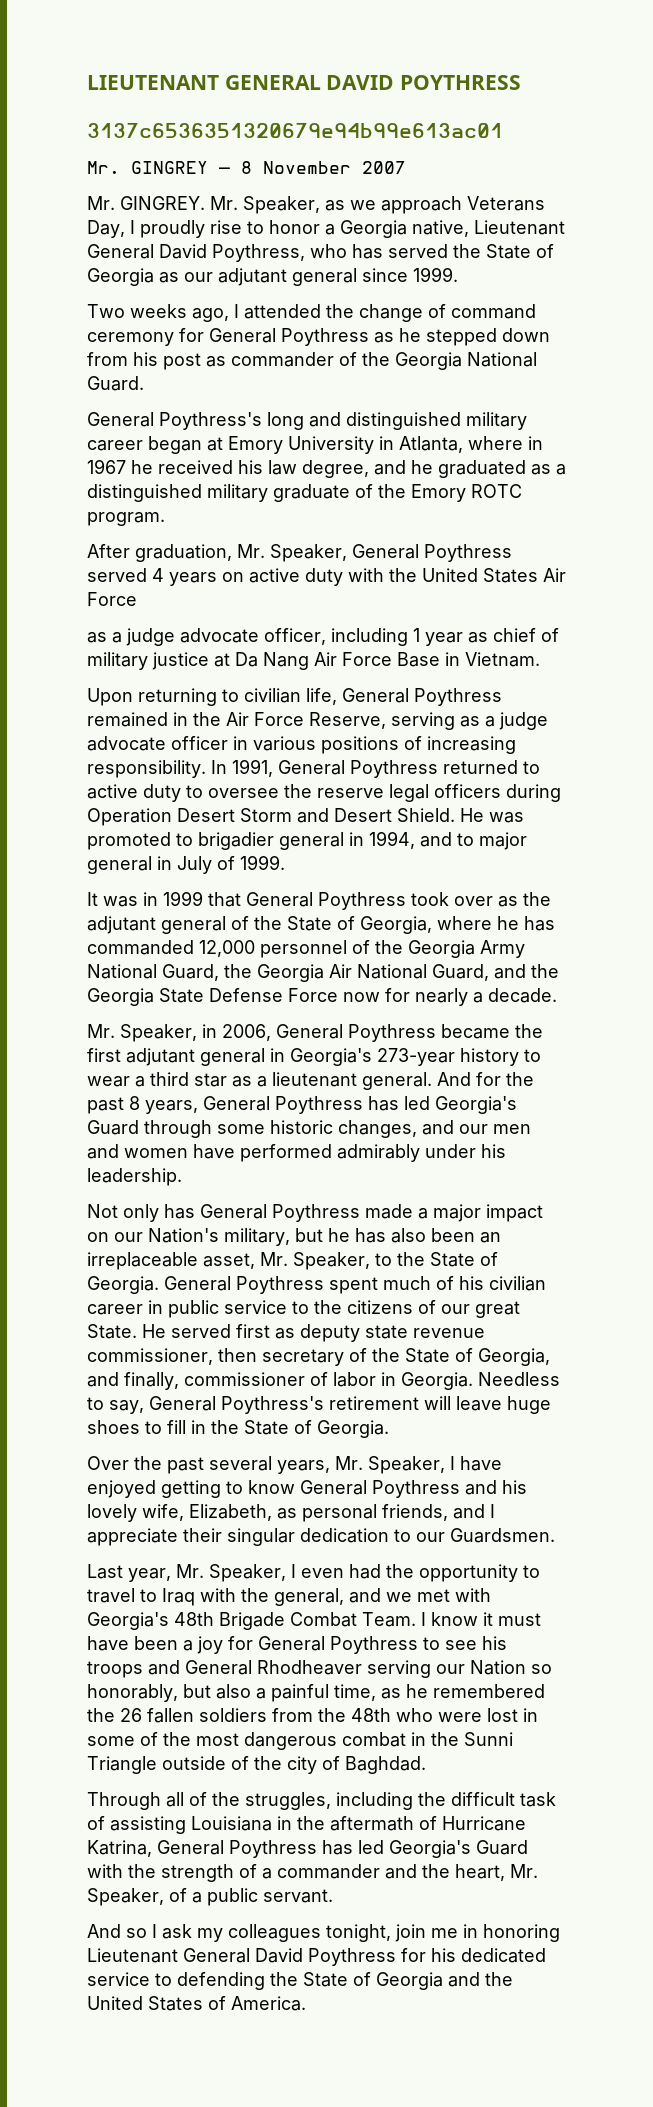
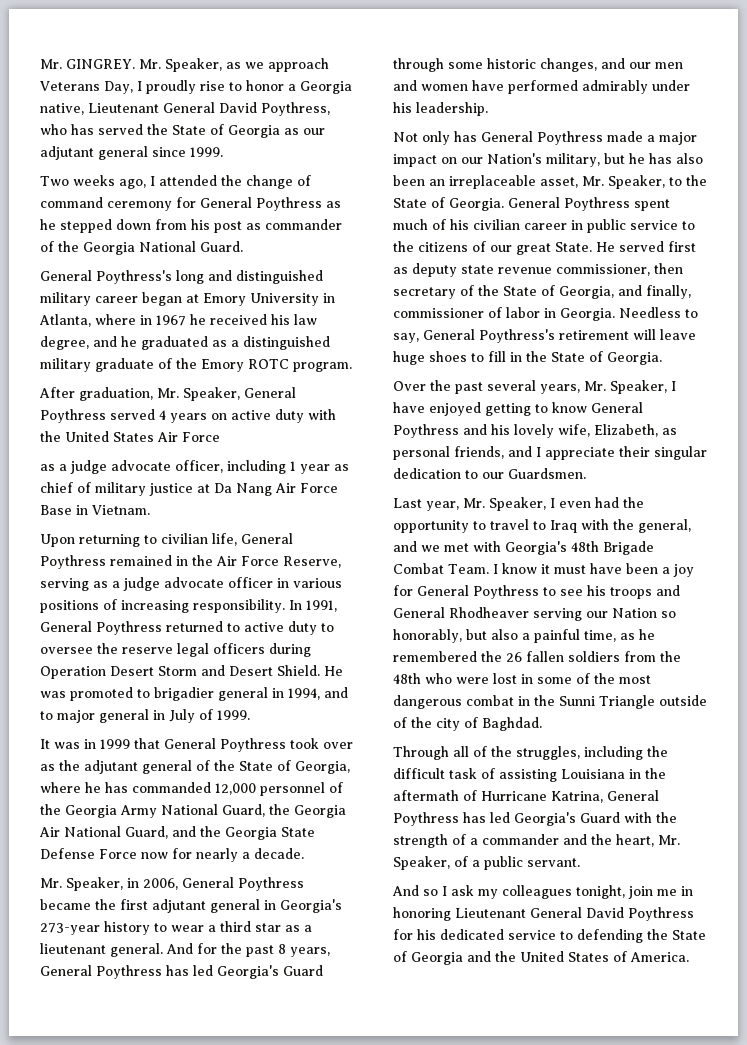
- LIEUTENANT GENERAL DAVID POYTHRESS
- 3137c6536351320679e94b99e613ac01
- Mr. GINGREY — 8 November 2007

